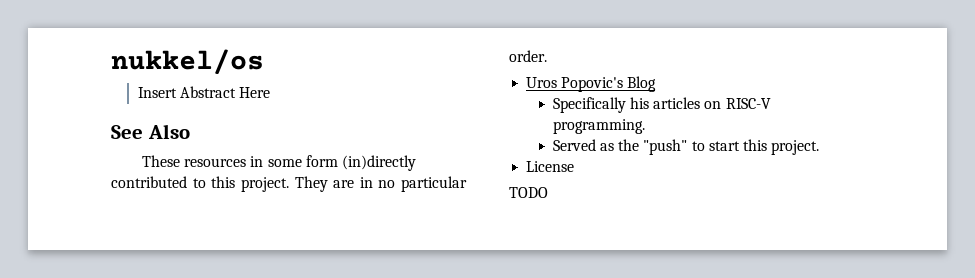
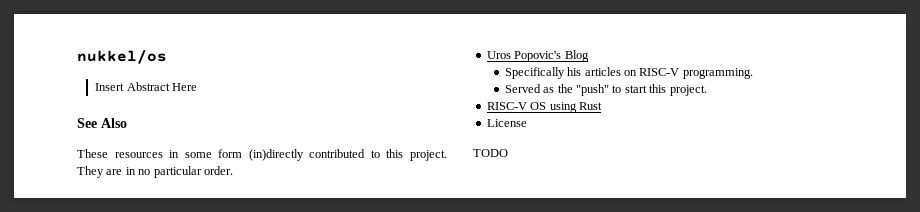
+ RISC-V OS using Rust

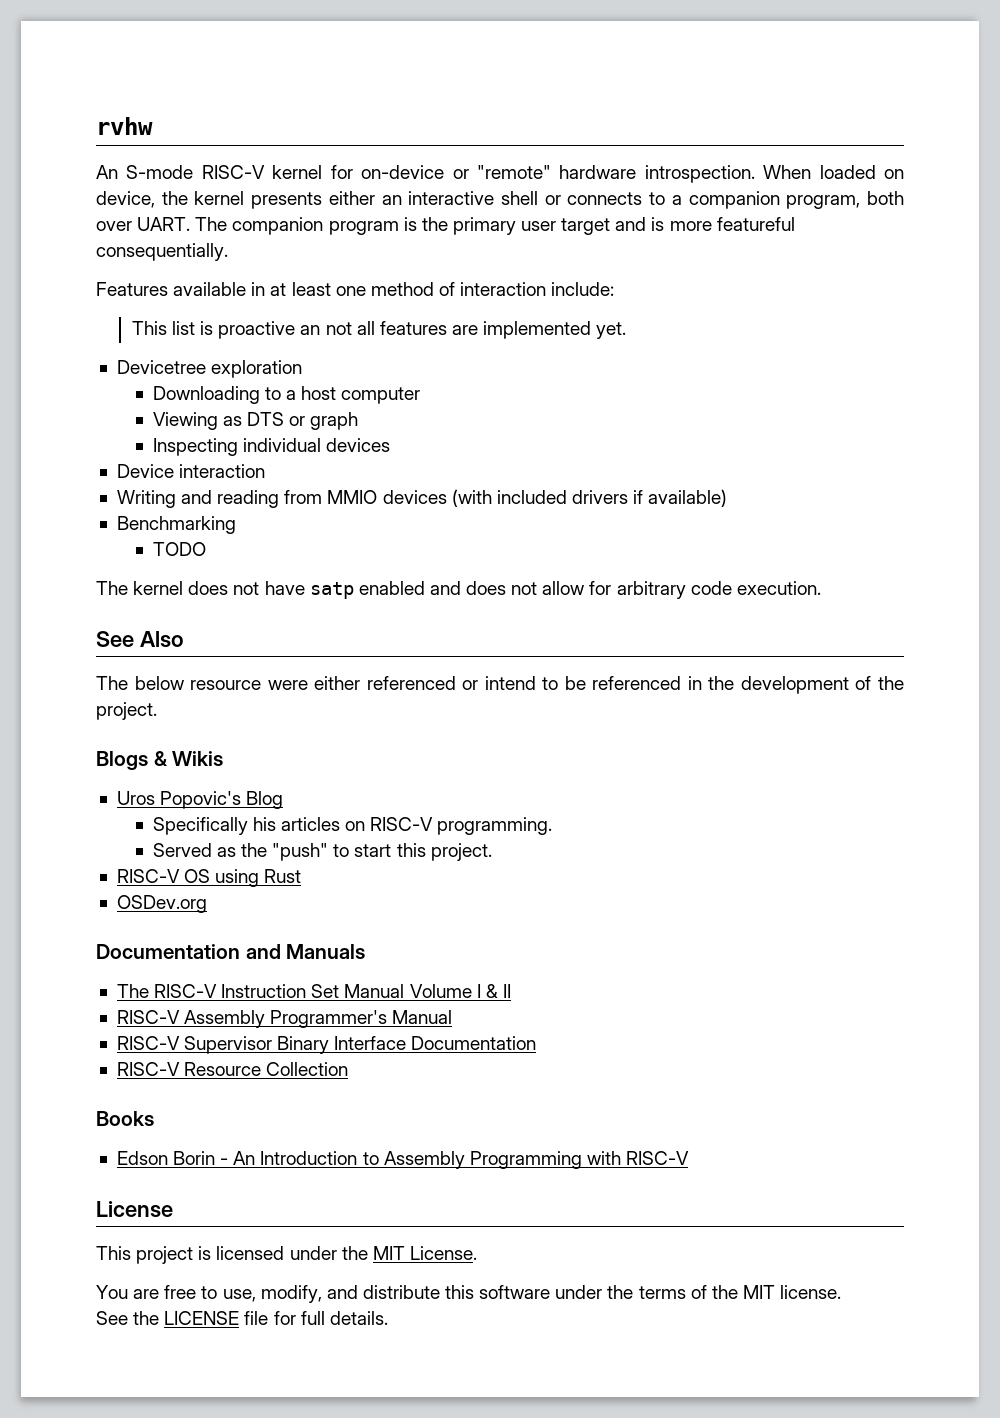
- nukkel/os
- Insert Abstract Here
+ rvhw
+ An S-mode RISC-V kernel for on-device or "remote" hardware introspection. When loaded on device, the kernel presents either an interactive shell or connects to a companion program, both over UART. The companion program is the primary user target and is more featureful consequentially.
+ Features available in at least one method of interaction include:
+ This list is proactive an not all features are implemented yet.
+ Devicetree exploration
+ Downloading to a host computer
+ Viewing as DTS or graph
+ Inspecting individual devices
+ Device interaction
+ Writing and reading from MMIO devices (with included drivers if available)
+ Benchmarking
+ TODO
+ The kernel does not have satp enabled and does not allow for arbitrary code execution.
  See Also
- These resources in some form (in)directly contributed to this project. They are in no particular order.
+ The below resource were either referenced or intend to be referenced in the development of the project.
+ Blogs & Wikis
+ OSDev.org
+ Documentation and Manuals
+ The RISC-V Instruction Set Manual Volume I & II
+ RISC-V Assembly Programmer's Manual
+ RISC-V Supervisor Binary Interface Documentation
+ RISC-V Resource Collection
+ Books
+ Edson Borin - An Introduction to Assembly Programming with RISC-V
  License
- TODO
+ This project is licensed under the MIT License.
+ You are free to use, modify, and distribute this software under the terms of the MIT license.
+ See the LICENSE file for full details.

